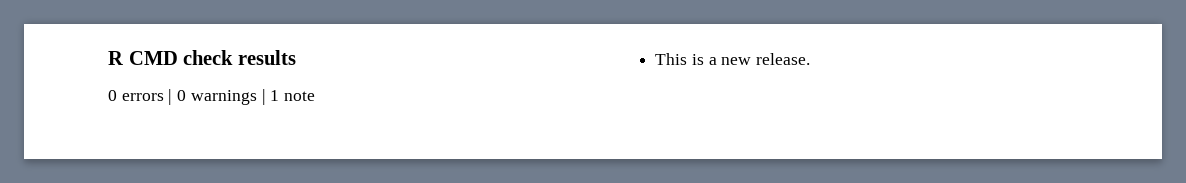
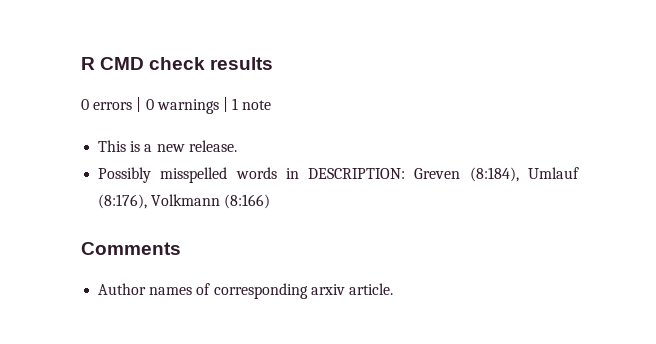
+ Possibly misspelled words in DESCRIPTION: Greven (8:184), Umlauf (8:176), Volkmann (8:166)
+ Comments
+ Author names of corresponding arxiv article.

